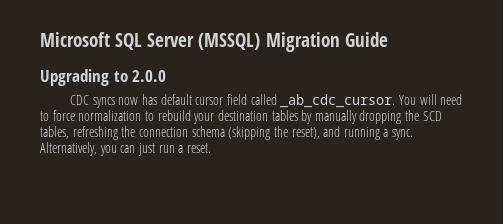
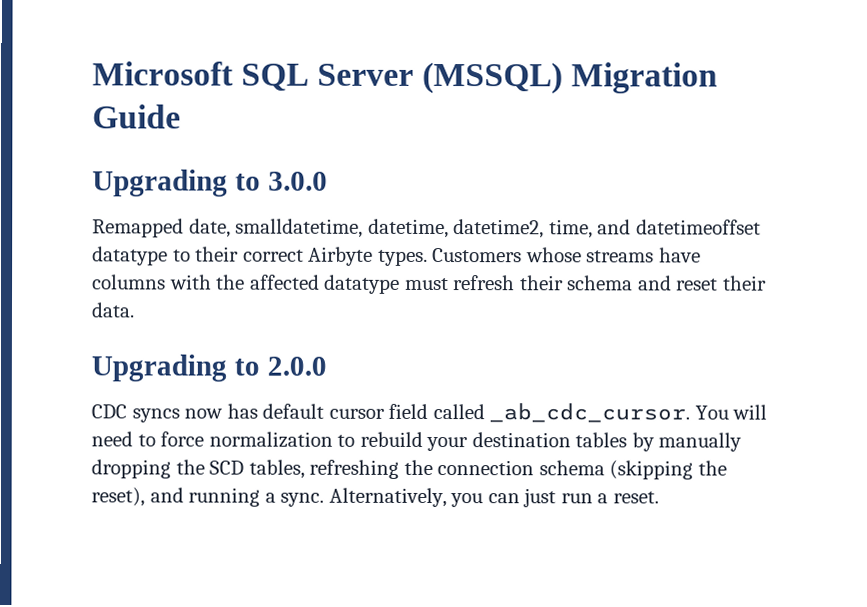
+ Upgrading to 3.0.0
+ Remapped date, smalldatetime, datetime, datetime2, time, and datetimeoffset datatype to their correct Airbyte types. Customers whose streams have columns with the affected datatype must refresh their schema and reset their data.

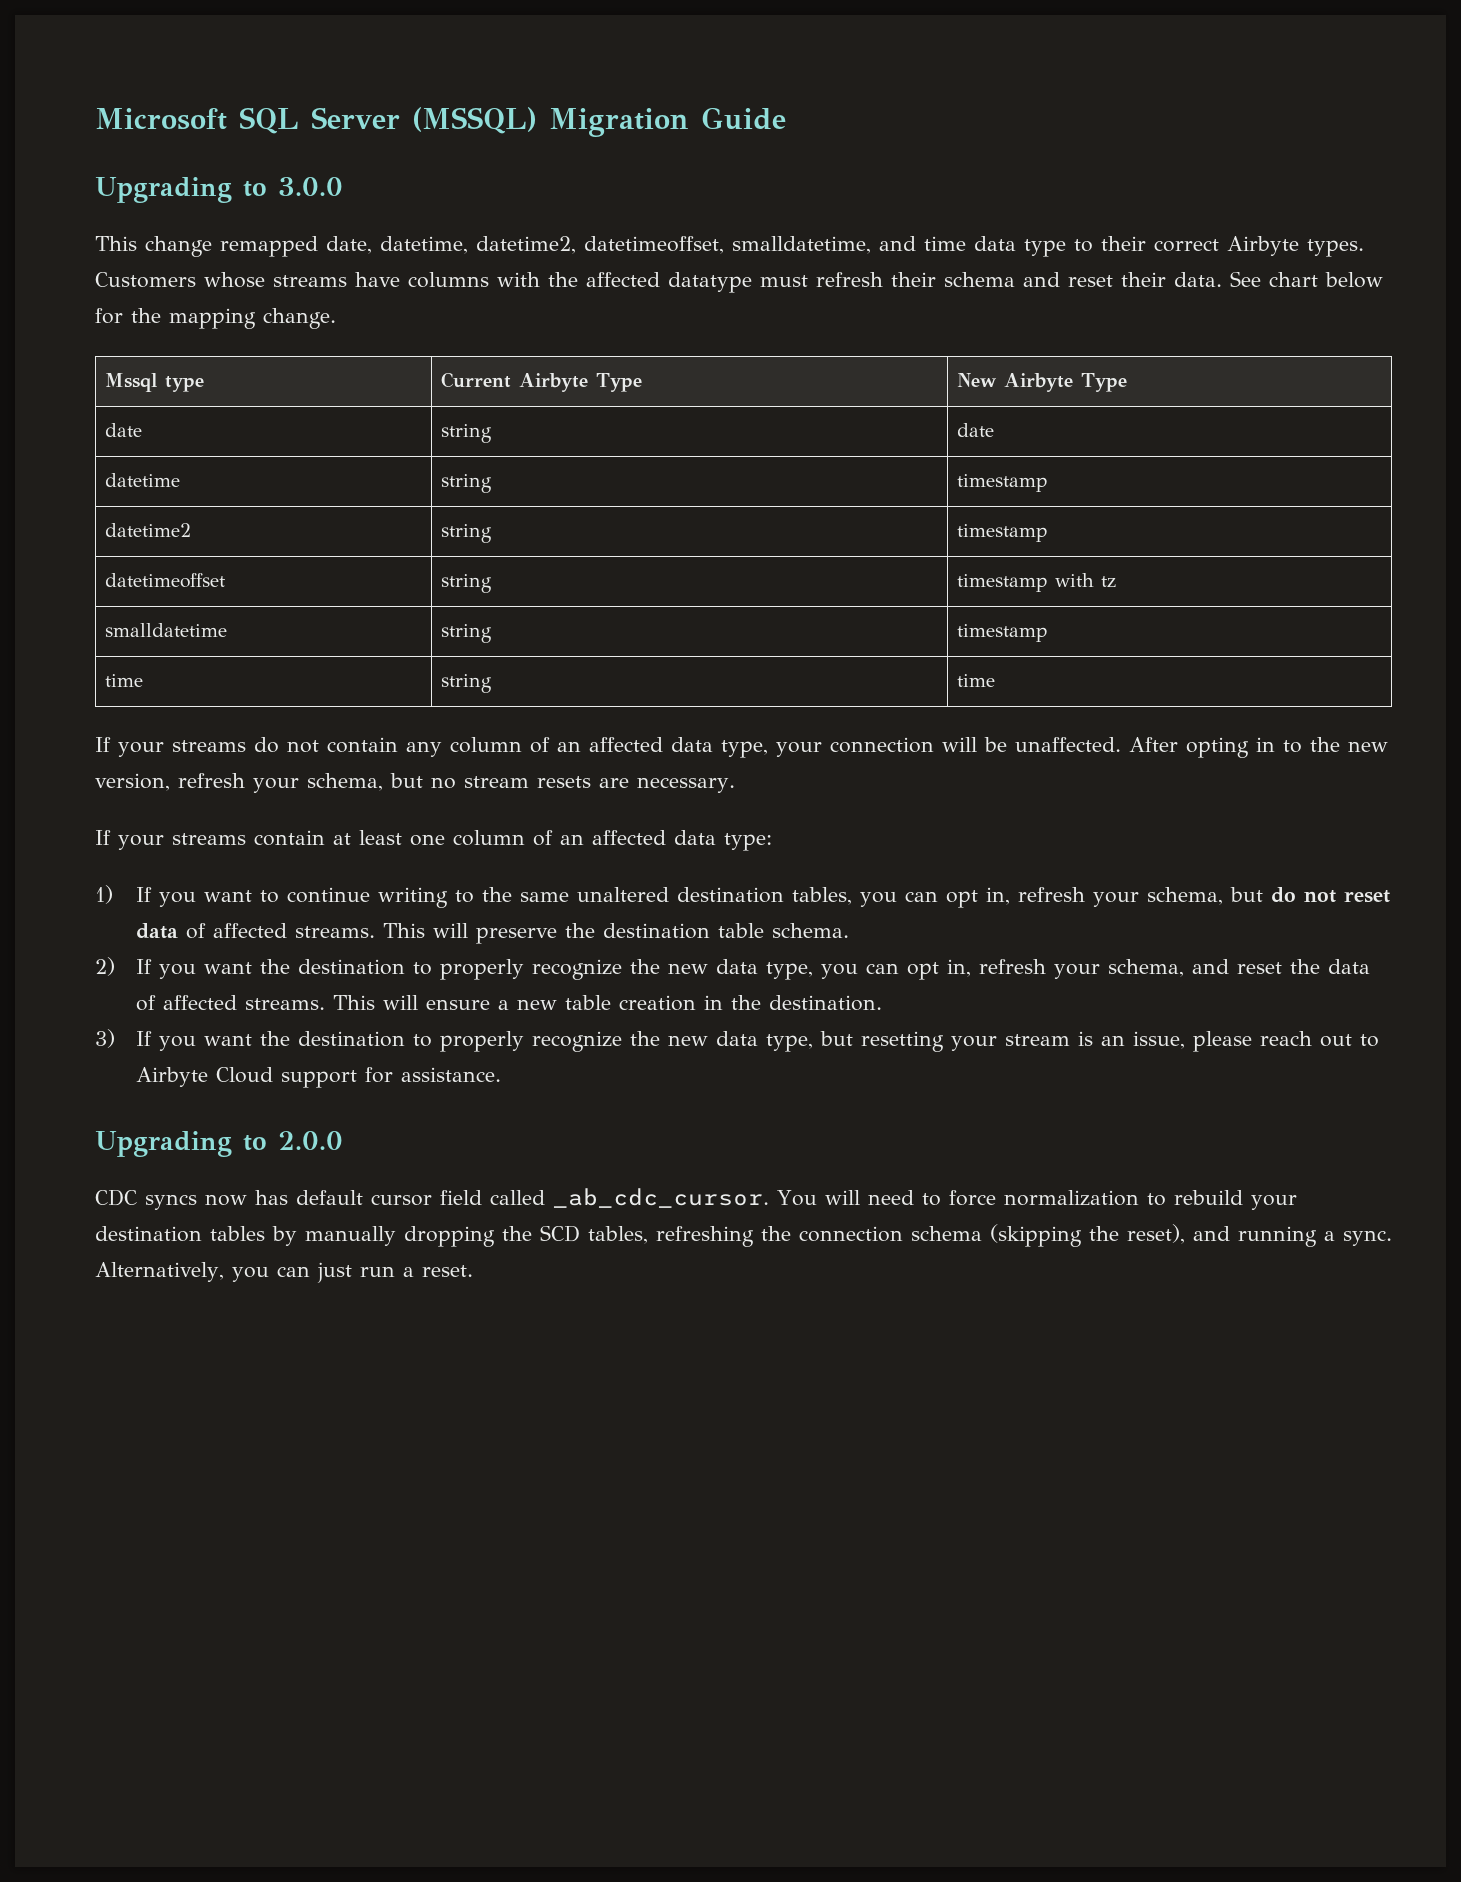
- Remapped date, smalldatetime, datetime, datetime2, time, and datetimeoffset datatype to their correct Airbyte types.
+ This change remapped date, datetime, datetime2, datetimeoffset, smalldatetime, and time data type to their correct Airbyte types.
+ See chart below for the mapping change.
+ Mssql type | Current Airbyte Type | New Airbyte Type
+ date | string | date
+ datetime | string | timestamp
+ datetime2 | string | timestamp
+ datetimeoffset | string | timestamp with tz
+ smalldatetime | string | timestamp
+ time | string | time
+ If your streams do not contain any column of an affected data type, your connection will be unaffected. After opting in to the new version, refresh your schema, but no stream resets are necessary.
+ If your streams contain at least one column of an affected data type:
+ 1) If you want to continue writing to the same unaltered destination tables, you can opt in, refresh your schema, but do not reset data of affected streams. This will preserve the destination table schema.
+ 2) If you want the destination to properly recognize the new data type, you can opt in, refresh your schema, and reset the data of affected streams. This will ensure a new table creation in the destination.
+ 3) If you want the destination to properly recognize the new data type, but resetting your stream is an issue, please reach out to Airbyte Cloud support for assistance.

